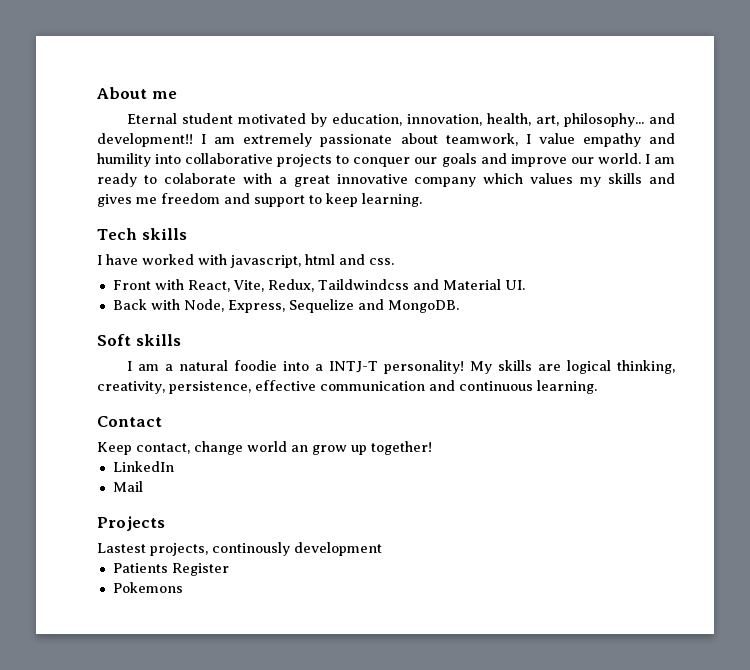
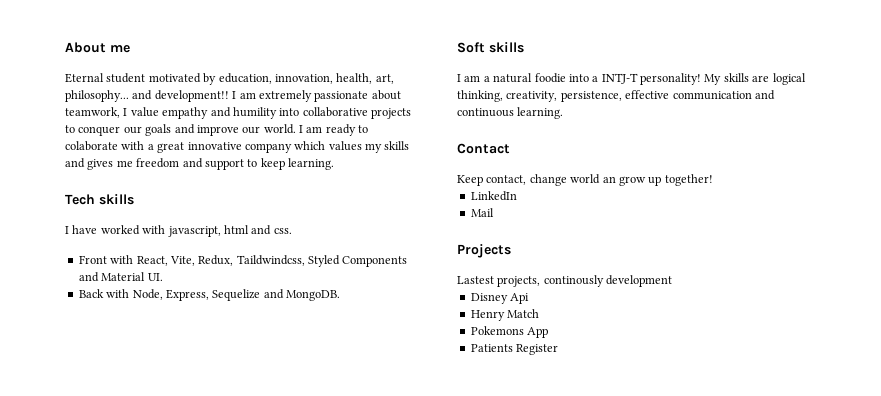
- Front with React, Vite, Redux, Taildwindcss and Material UI.
+ Front with React, Vite, Redux, Taildwindcss, Styled Components and Material UI.
+ Disney Api
+ Henry Match
+ Pokemons App
- Pokemons

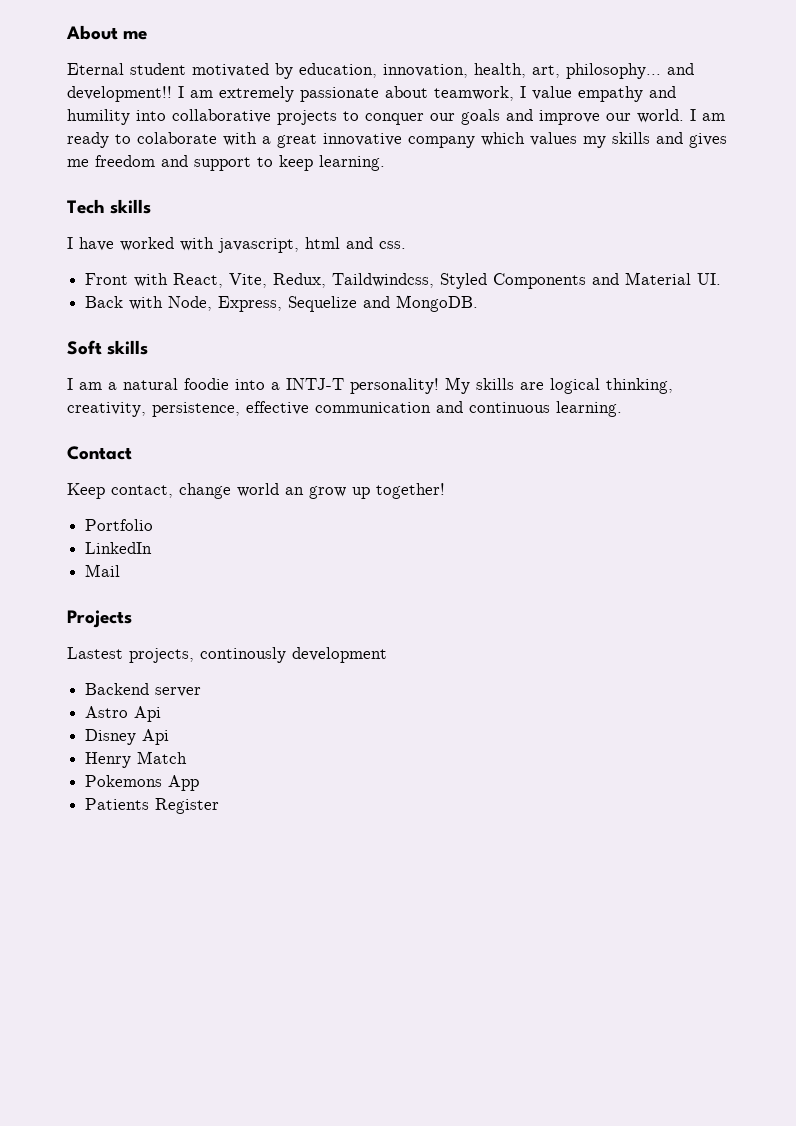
+ Portfolio
+ Backend server
+ Astro Api

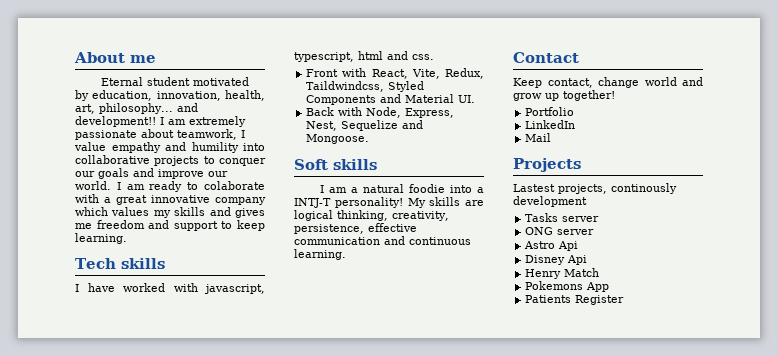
- I have worked with javascript, html and css.
+ I have worked with javascript, typescript, html and css.
- Back with Node, Express, Sequelize and MongoDB.
+ Back with Node, Express, Nest, Sequelize and Mongoose.
- Keep contact, change world an grow up together!
+ Keep contact, change world and grow up together!
- Backend server
+ Tasks server
+ ONG server

